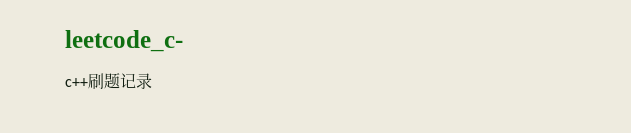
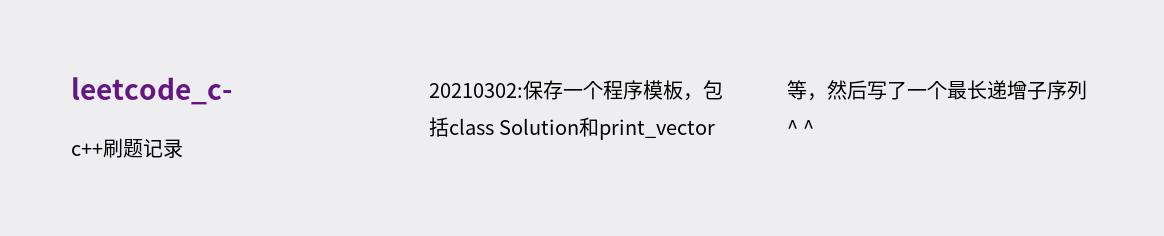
+ 20210302:保存一个程序模板，包括class Solution和print_vector等，然后写了一个最长递增子序列^ ^

